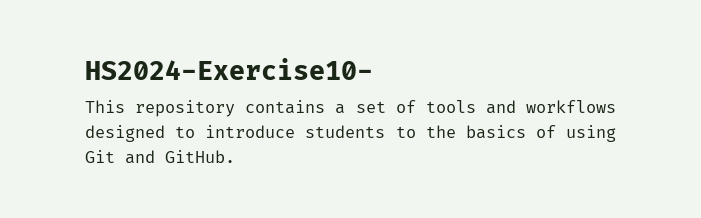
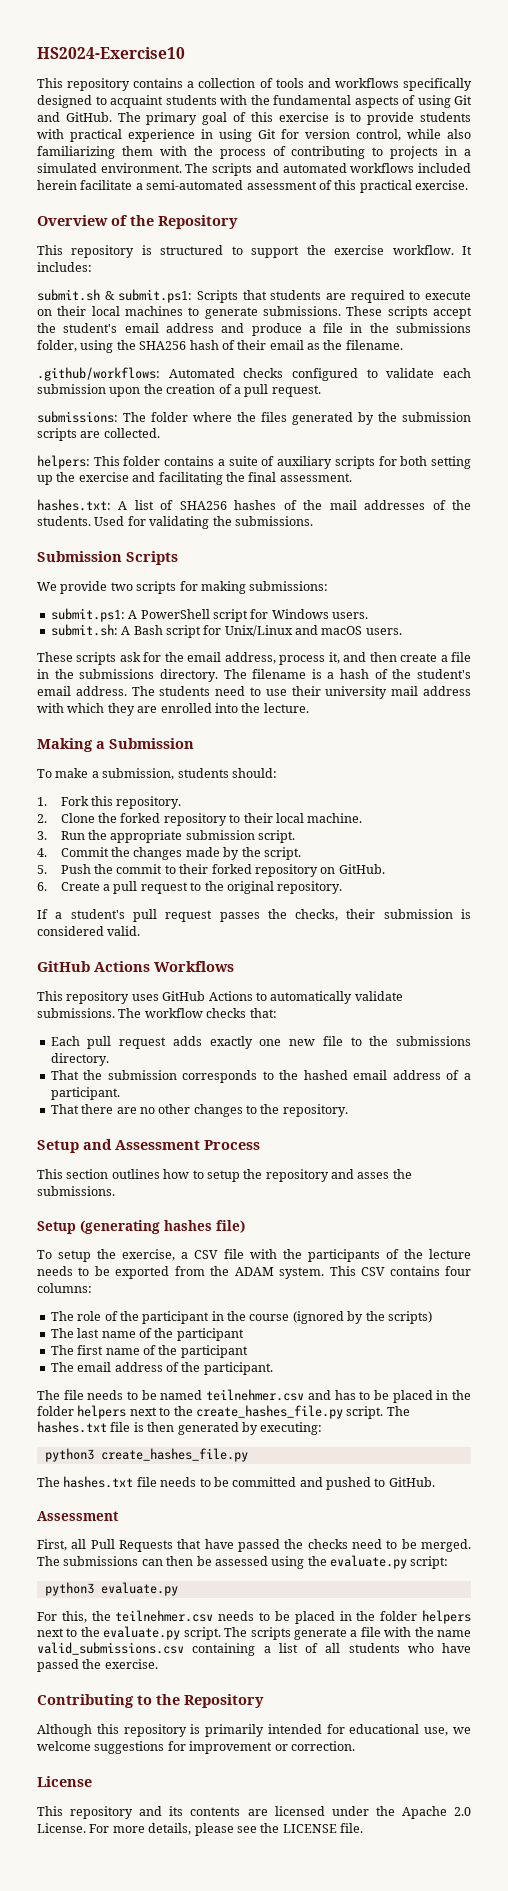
- HS2024-Exercise10-
+ HS2024-Exercise10
- This repository contains a set of tools and workflows designed to introduce students to the basics of using Git and GitHub.
+ This repository contains a collection of tools and workflows specifically designed to acquaint students with the fundamental aspects of using Git and GitHub.
+ The primary goal of this exercise is to provide students with practical experience in using Git for version control, while also familiarizing them with the process of contributing to projects in a simulated environment. The scripts and automated workflows included herein facilitate a semi-automated assessment of this practical exercise.
+ Overview of the Repository
+ This repository is structured to support the exercise workflow. It includes:
+ submit.sh & submit.ps1: Scripts that students are required to execute on their local machines to generate submissions. These scripts accept the student's email address and produce a file in the submissions folder, using the SHA256 hash of their email as the filename.
+ .github/workflows: Automated checks configured to validate each submission upon the creation of a pull request.
+ submissions: The folder where the files generated by the submission scripts are collected.
+ helpers: This folder contains a suite of auxiliary scripts for both setting up the exercise and facilitating the final assessment.
+ hashes.txt: A list of SHA256 hashes of the mail addresses of the students. Used for validating the submissions.
+ Submission Scripts
+ We provide two scripts for making submissions:
+ submit.ps1: A PowerShell script for Windows users.
+ submit.sh: A Bash script for Unix/Linux and macOS users.
+ These scripts ask for the email address, process it, and then create a file in the submissions directory. The filename is a hash of the student's email address. The students need to use their university mail address with which they are enrolled into the lecture.
+ Making a Submission
+ To make a submission, students should:
+ 1. Fork this repository.
+ 2. Clone the forked repository to their local machine.
+ 3. Run the appropriate submission script.
+ 4. Commit the changes made by the script.
+ 5. Push the commit to their forked repository on GitHub.
+ 6. Create a pull request to the original repository.
+ If a student's pull request passes the checks, their submission is considered valid.
+ GitHub Actions Workflows
+ This repository uses GitHub Actions to automatically validate submissions. The workflow checks that:
+ Each pull request adds exactly one new file to the submissions directory.
+ That the submission corresponds to the hashed email address of a participant.
+ That there are no other changes to the repository.
+ Setup and Assessment Process
+ This section outlines how to setup the repository and asses the submissions.
+ Setup (generating hashes file)
+ To setup the exercise, a CSV file with the participants of the lecture needs to be exported from the ADAM system. This CSV contains four columns:
+ The role of the participant in the course (ignored by the scripts)
+ The last name of the participant
+ The first name of the participant
+ The email address of the participant.
+ The file needs to be named teilnehmer.csv and has to be placed in the folder helpers next to the create_hashes_file.py script. The hashes.txt file is then generated by executing:
+ python3 create_hashes_file.py
+ The hashes.txt file needs to be committed and pushed to GitHub.
+ Assessment
+ First, all Pull Requests that have passed the checks need to be merged. The submissions can then be assessed using the evaluate.py script:
+ python3 evaluate.py
+ For this, the teilnehmer.csv needs to be placed in the folder helpers next to the evaluate.py script. The scripts generate a file with the name valid_submissions.csv containing a list of all students who have passed the exercise.
+ Contributing to the Repository
+ Although this repository is primarily intended for educational use, we welcome suggestions for improvement or correction.
+ License
+ This repository and its contents are licensed under the Apache 2.0 License. For more details, please see the LICENSE file.

